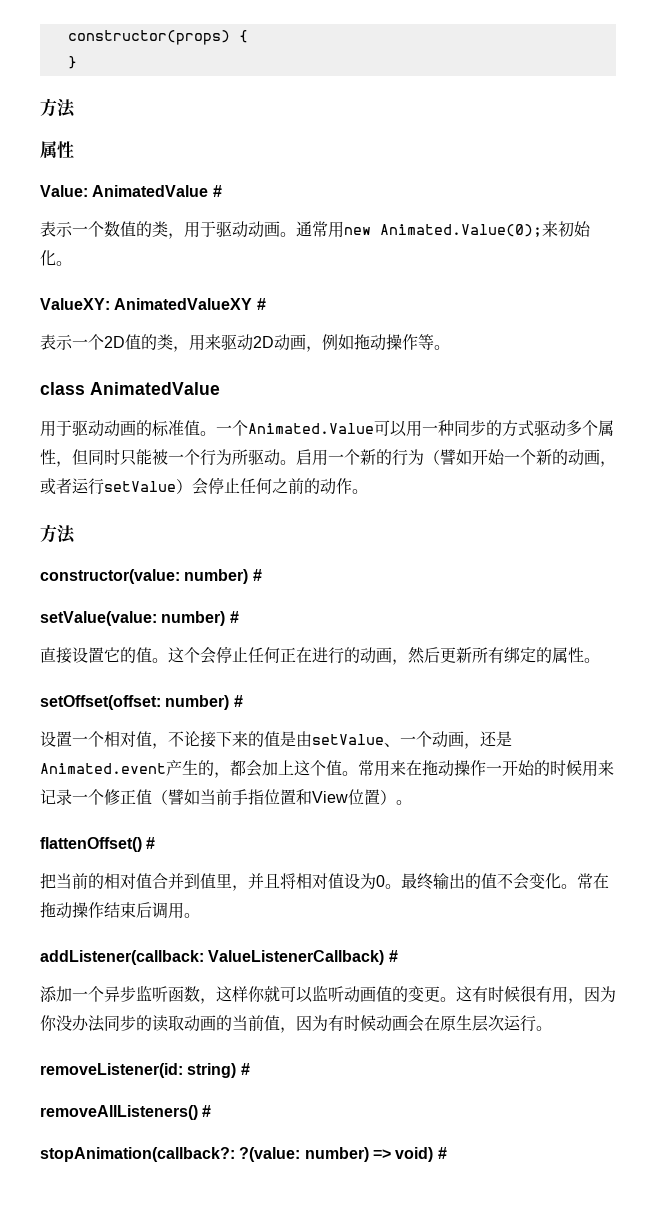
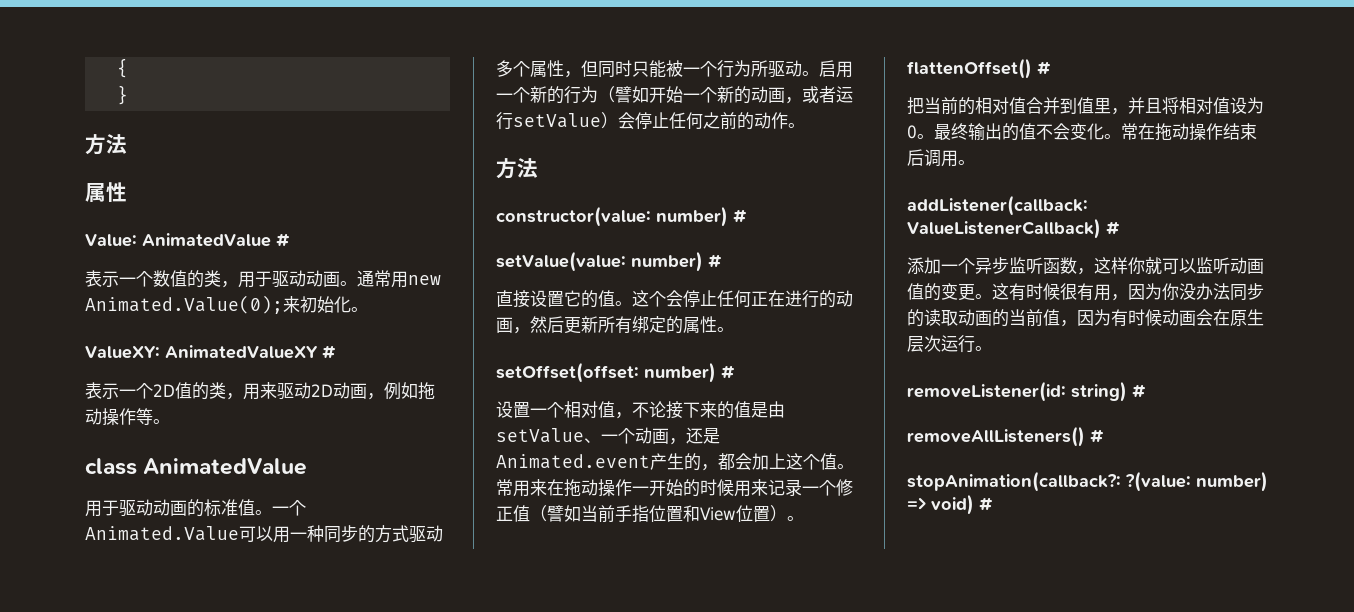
- constructor(props) {
+ {

